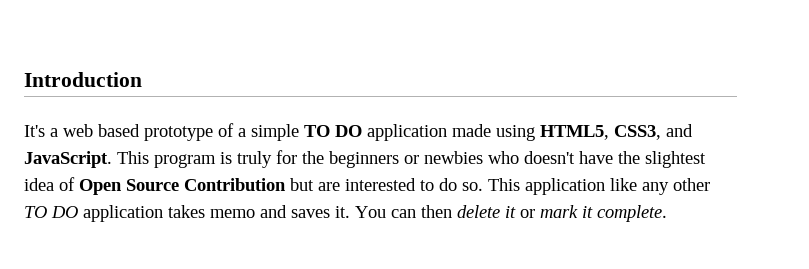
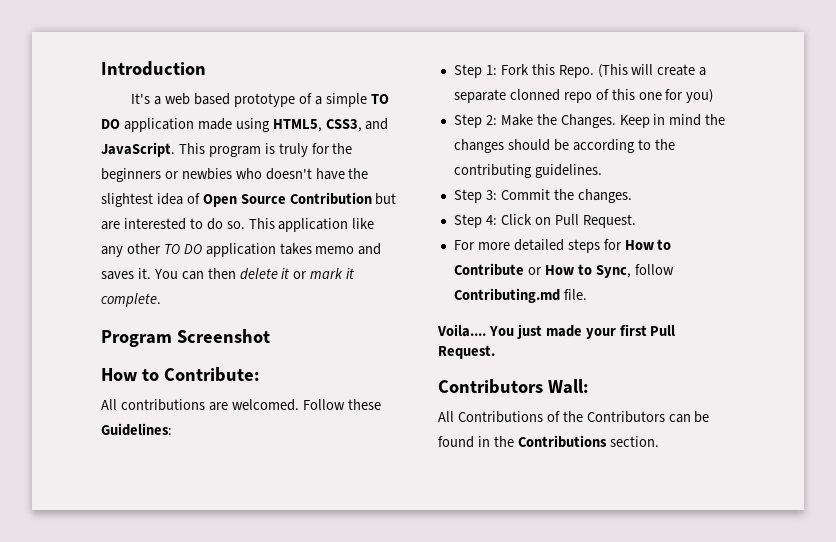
+ Program Screenshot
+ How to Contribute:
+ All contributions are welcomed. Follow these Guidelines:
+ Step 1: Fork this Repo. (This will create a separate clonned repo of this one for you)
+ Step 2: Make the Changes. Keep in mind the changes should be according to the contributing guidelines.
+ Step 3: Commit the changes.
+ Step 4: Click on Pull Request.
+ For more detailed steps for How to Contribute or How to Sync, follow Contributing.md file.
+ Voila.... You just made your first Pull Request.
+ Contributors Wall:
+ All Contributions of the Contributors can be found in the Contributions section.

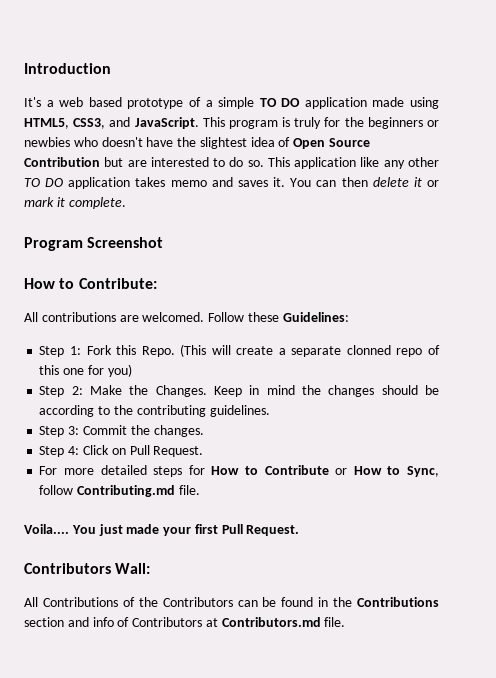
- All Contributions of the Contributors can be found in the Contributions section.
+ All Contributions of the Contributors can be found in the Contributions section and info of Contributors at Contributors.md file.

